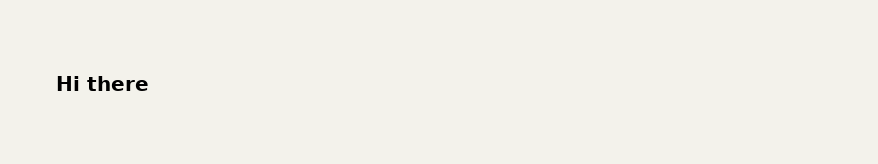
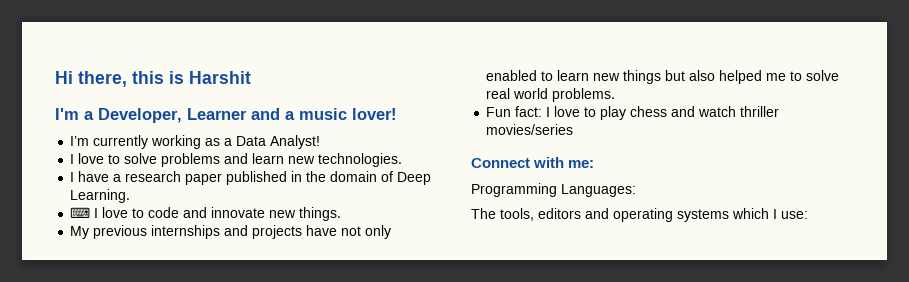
- Hi there
+ Hi there, this is Harshit
+ I'm a Developer, Learner and a music lover!
+ I’m currently working as a Data Analyst!
+ I love to solve problems and learn new technologies.
+ I have a research paper published in the domain of Deep Learning.
+ ⌨ I love to code and innovate new things.
+ My previous internships and projects have not only enabled to learn new things but also helped me to solve real world problems.
+ Fun fact: I love to play chess and watch thriller movies/series
+ Connect with me:
+ Programming Languages:
+ The tools, editors and operating systems which I use:

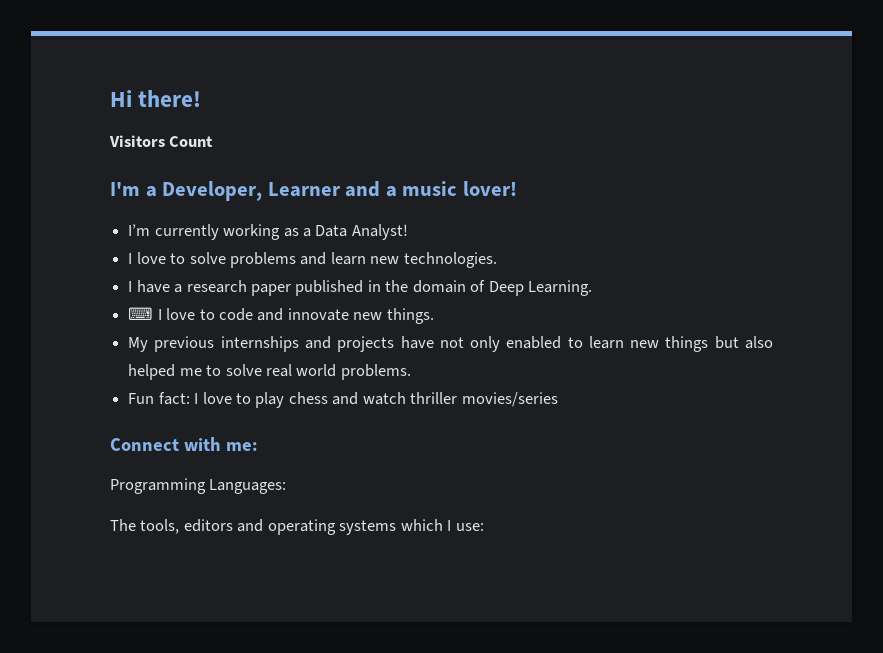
- Hi there, this is Harshit
+ Hi there!
+ Visitors Count

